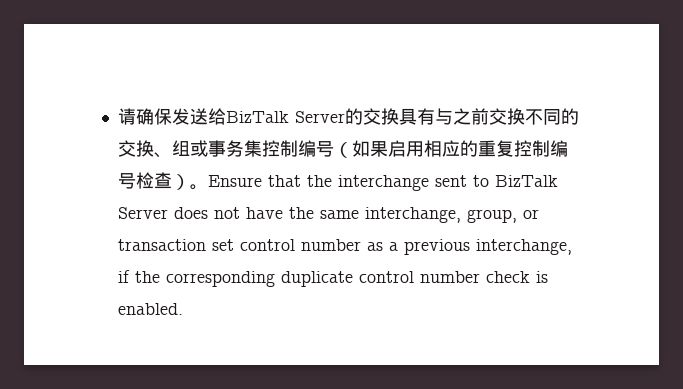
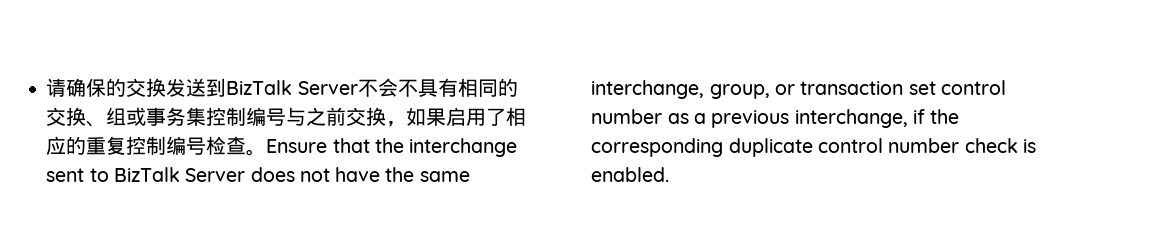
- 请确保发送给BizTalk Server的交换具有与之前交换不同的交换、组或事务集控制编号（如果启用相应的重复控制编号检查）。
+ 请确保的交换发送到BizTalk Server不会不具有相同的交换、组或事务集控制编号与之前交换，如果启用了相应的重复控制编号检查。

